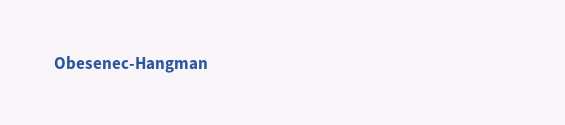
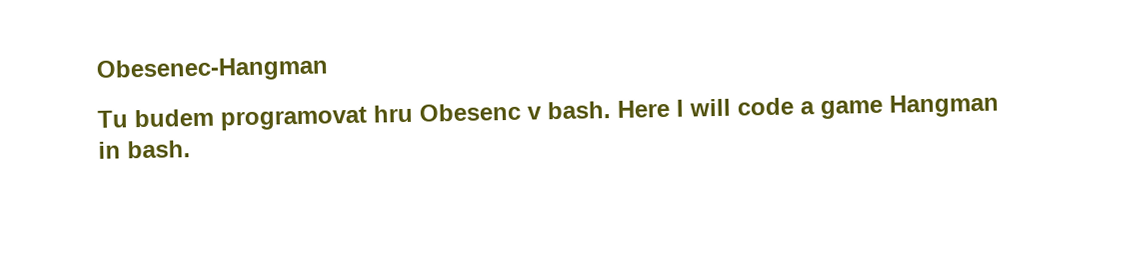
+ Tu budem programovat hru Obesenc v bash. Here I will code a game Hangman in bash.

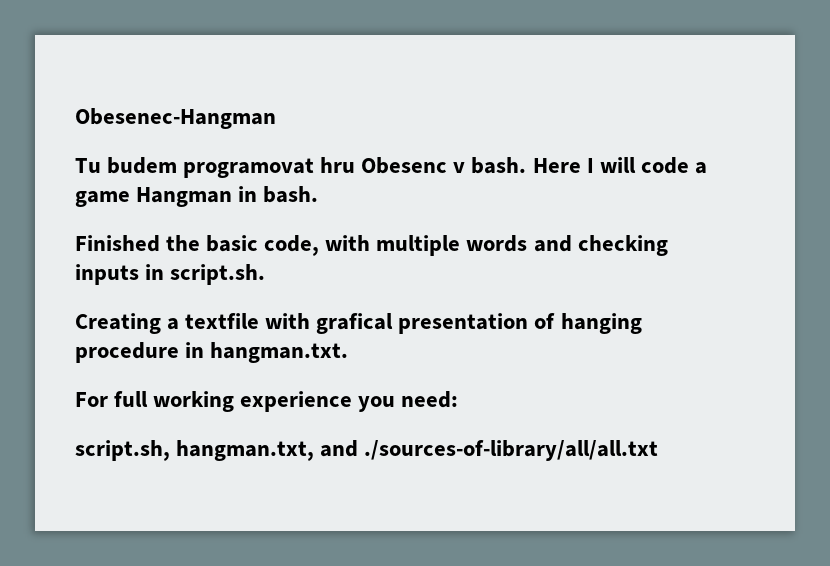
+ Finished the basic code, with multiple words and checking inputs in script.sh.
+ Creating a textfile with grafical presentation of hanging procedure in hangman.txt.
+ For full working experience you need:
+ script.sh, hangman.txt, and ./sources-of-library/all/all.txt

